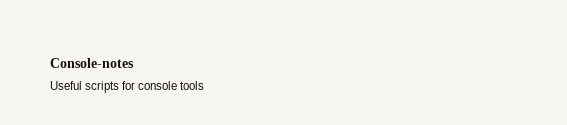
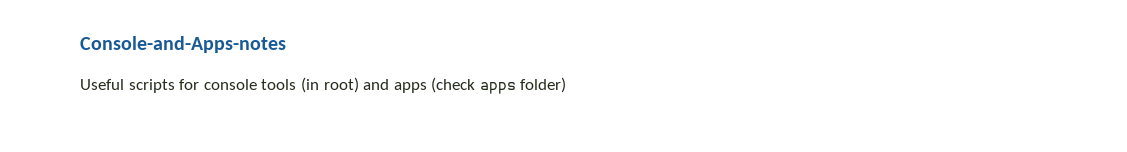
- Console-notes
+ Console-and-Apps-notes
- Useful scripts for console tools
+ Useful scripts for console tools (in root) and apps (check apps folder)

